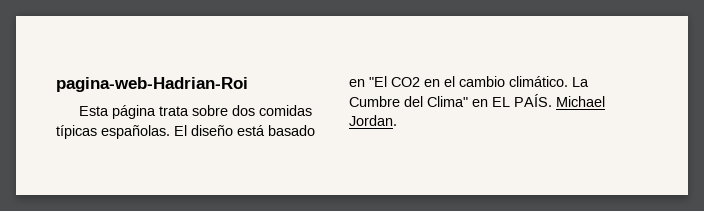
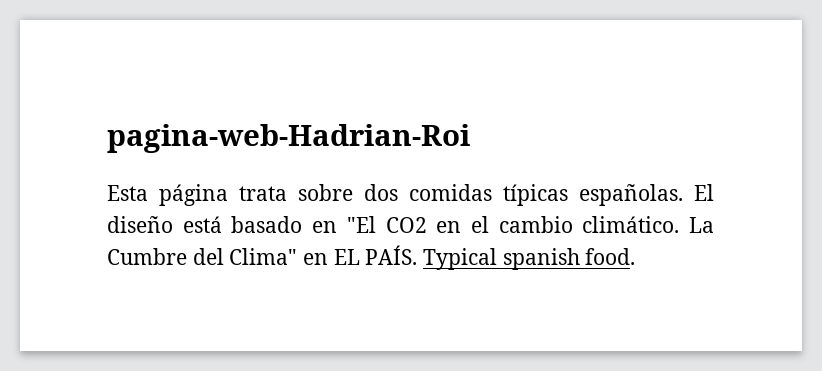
- Michael Jordan.
+ Typical spanish food.

